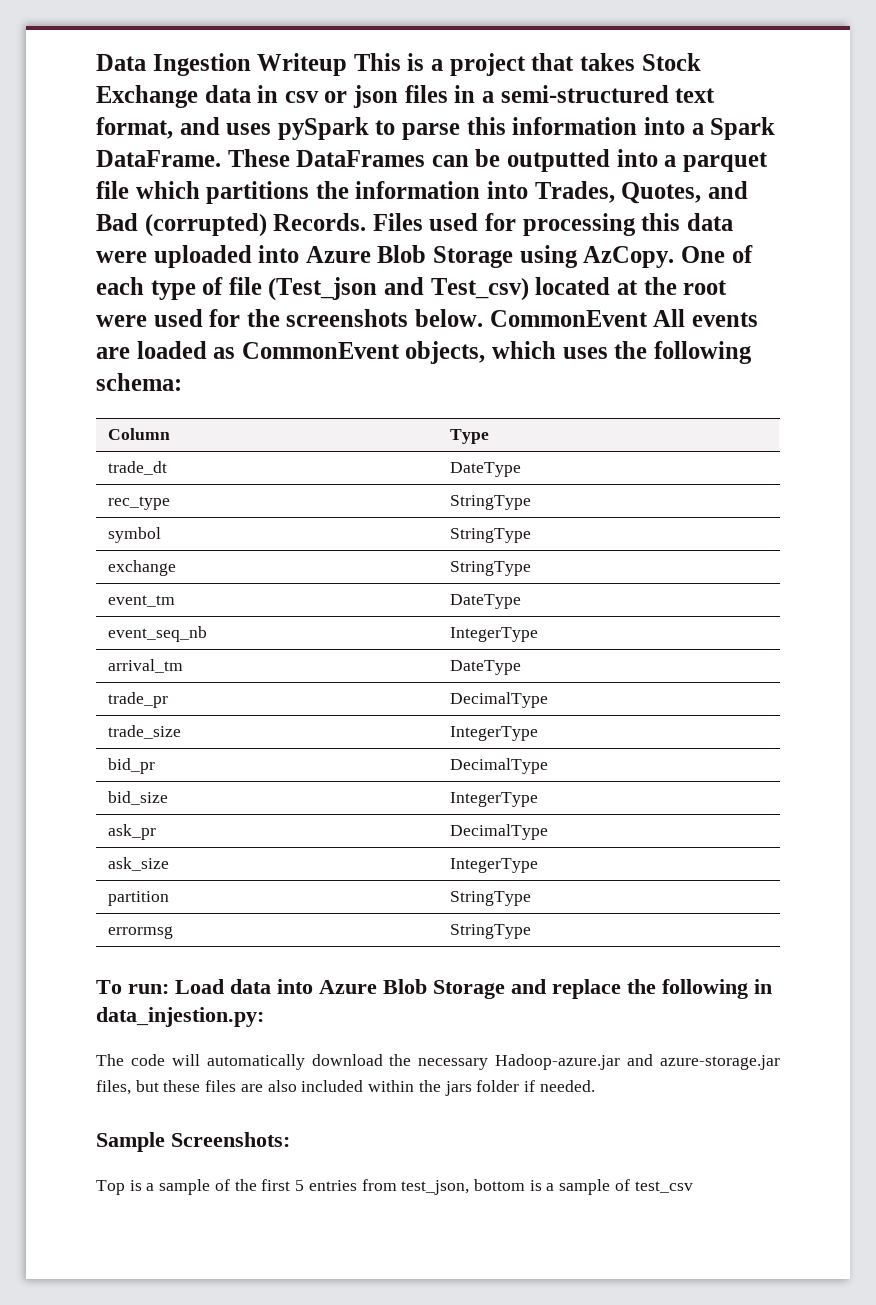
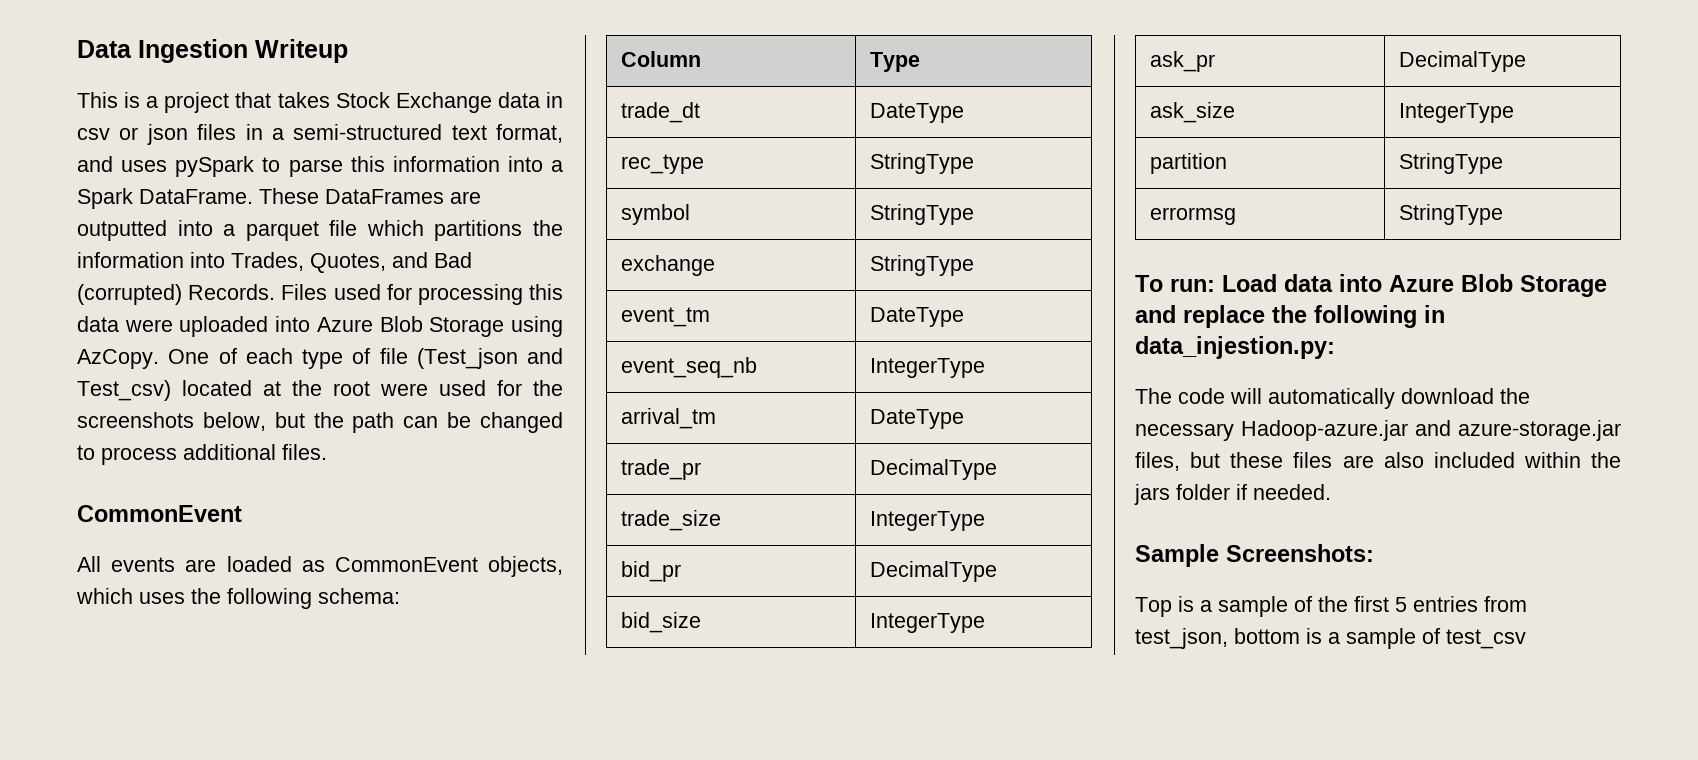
- Data Ingestion Writeup This is a project that takes Stock Exchange data in csv or json files in a semi-structured text format, and uses pySpark to parse this information into a Spark DataFrame.
+ Data Ingestion Writeup
+ This is a project that takes Stock Exchange data in csv or json files in a semi-structured text format, and uses pySpark to parse this information into a Spark DataFrame.
- These DataFrames can be outputted into a parquet file which partitions the information into Trades, Quotes, and Bad (corrupted) Records.
+ These DataFrames are outputted into a parquet file which partitions the information into Trades, Quotes, and Bad (corrupted) Records.
- One of each type of file (Test_json and Test_csv) located at the root were used for the screenshots below. CommonEvent All events are loaded as CommonEvent objects, which uses the following schema:
+ One of each type of file (Test_json and Test_csv) located at the root were used for the screenshots below, but the path can be changed to process additional files.
+ CommonEvent
+ All events are loaded as CommonEvent objects, which uses the following schema:

